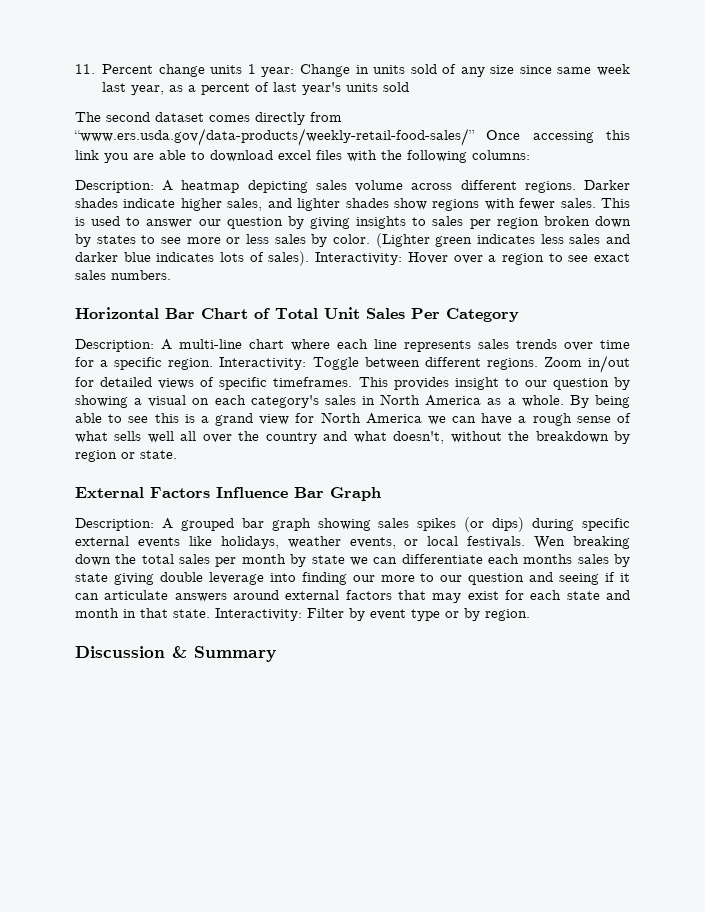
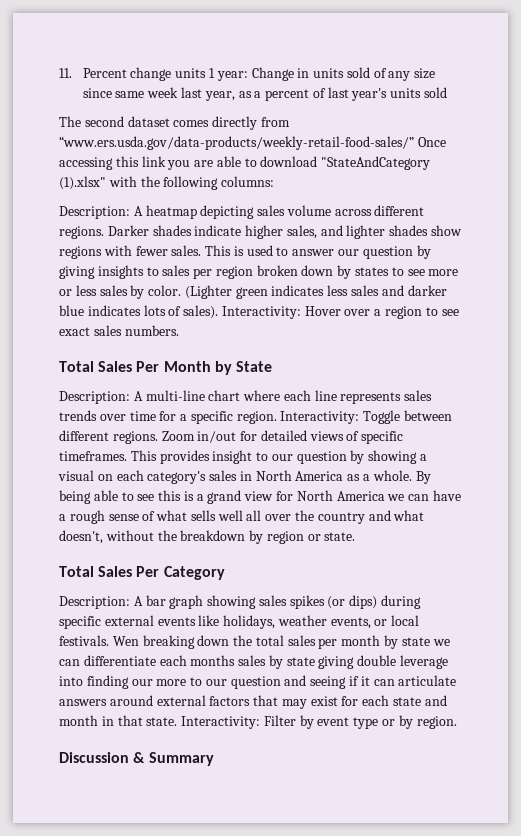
- The second dataset comes directly from “www.ers.usda.gov/data-products/weekly-retail-food-sales/” Once accessing this link you are able to download excel files with the following columns:
+ The second dataset comes directly from “www.ers.usda.gov/data-products/weekly-retail-food-sales/” Once accessing this link you are able to download "StateAndCategory (1).xlsx" with the following columns:
- Horizontal Bar Chart of Total Unit Sales Per Category
+ Total Sales Per Month by State
- External Factors Influence Bar Graph
- Description: A grouped bar graph showing sales spikes (or dips) during specific external events like holidays, weather events, or local festivals.
+ Total Sales Per Category
+ Description: A bar graph showing sales spikes (or dips) during specific external events like holidays, weather events, or local festivals.

